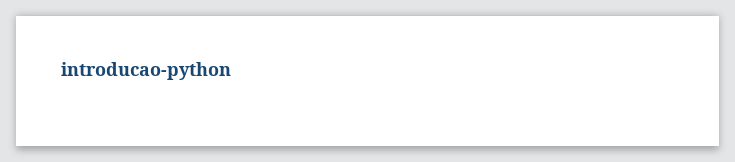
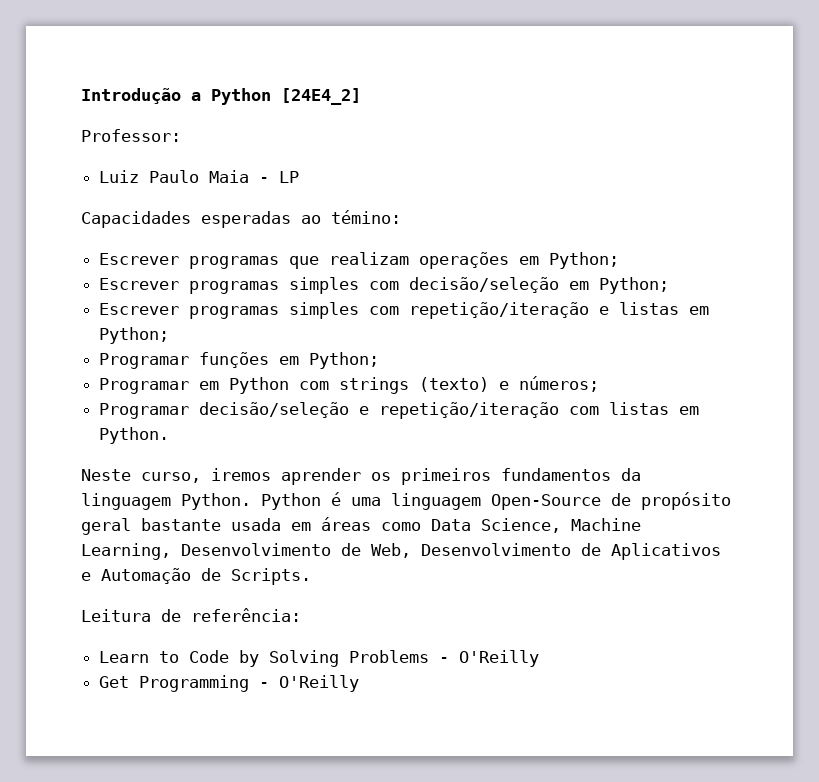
- introducao-python
+ Introdução a Python [24E4_2]
+ Professor:
+ Luiz Paulo Maia - LP
+ Capacidades esperadas ao témino:
+ Escrever programas que realizam operações em Python;
+ Escrever programas simples com decisão/seleção em Python;
+ Escrever programas simples com repetição/iteração e listas em Python;
+ Programar funções em Python;
+ Programar em Python com strings (texto) e números;
+ Programar decisão/seleção e repetição/iteração com listas em Python.
+ Neste curso, iremos aprender os primeiros fundamentos da linguagem Python. Python é uma linguagem Open-Source de propósito geral bastante usada em áreas como Data Science, Machine Learning, Desenvolvimento de Web, Desenvolvimento de Aplicativos e Automação de Scripts.
+ Leitura de referência:
+ Learn to Code by Solving Problems - O'Reilly
+ Get Programming - O'Reilly

